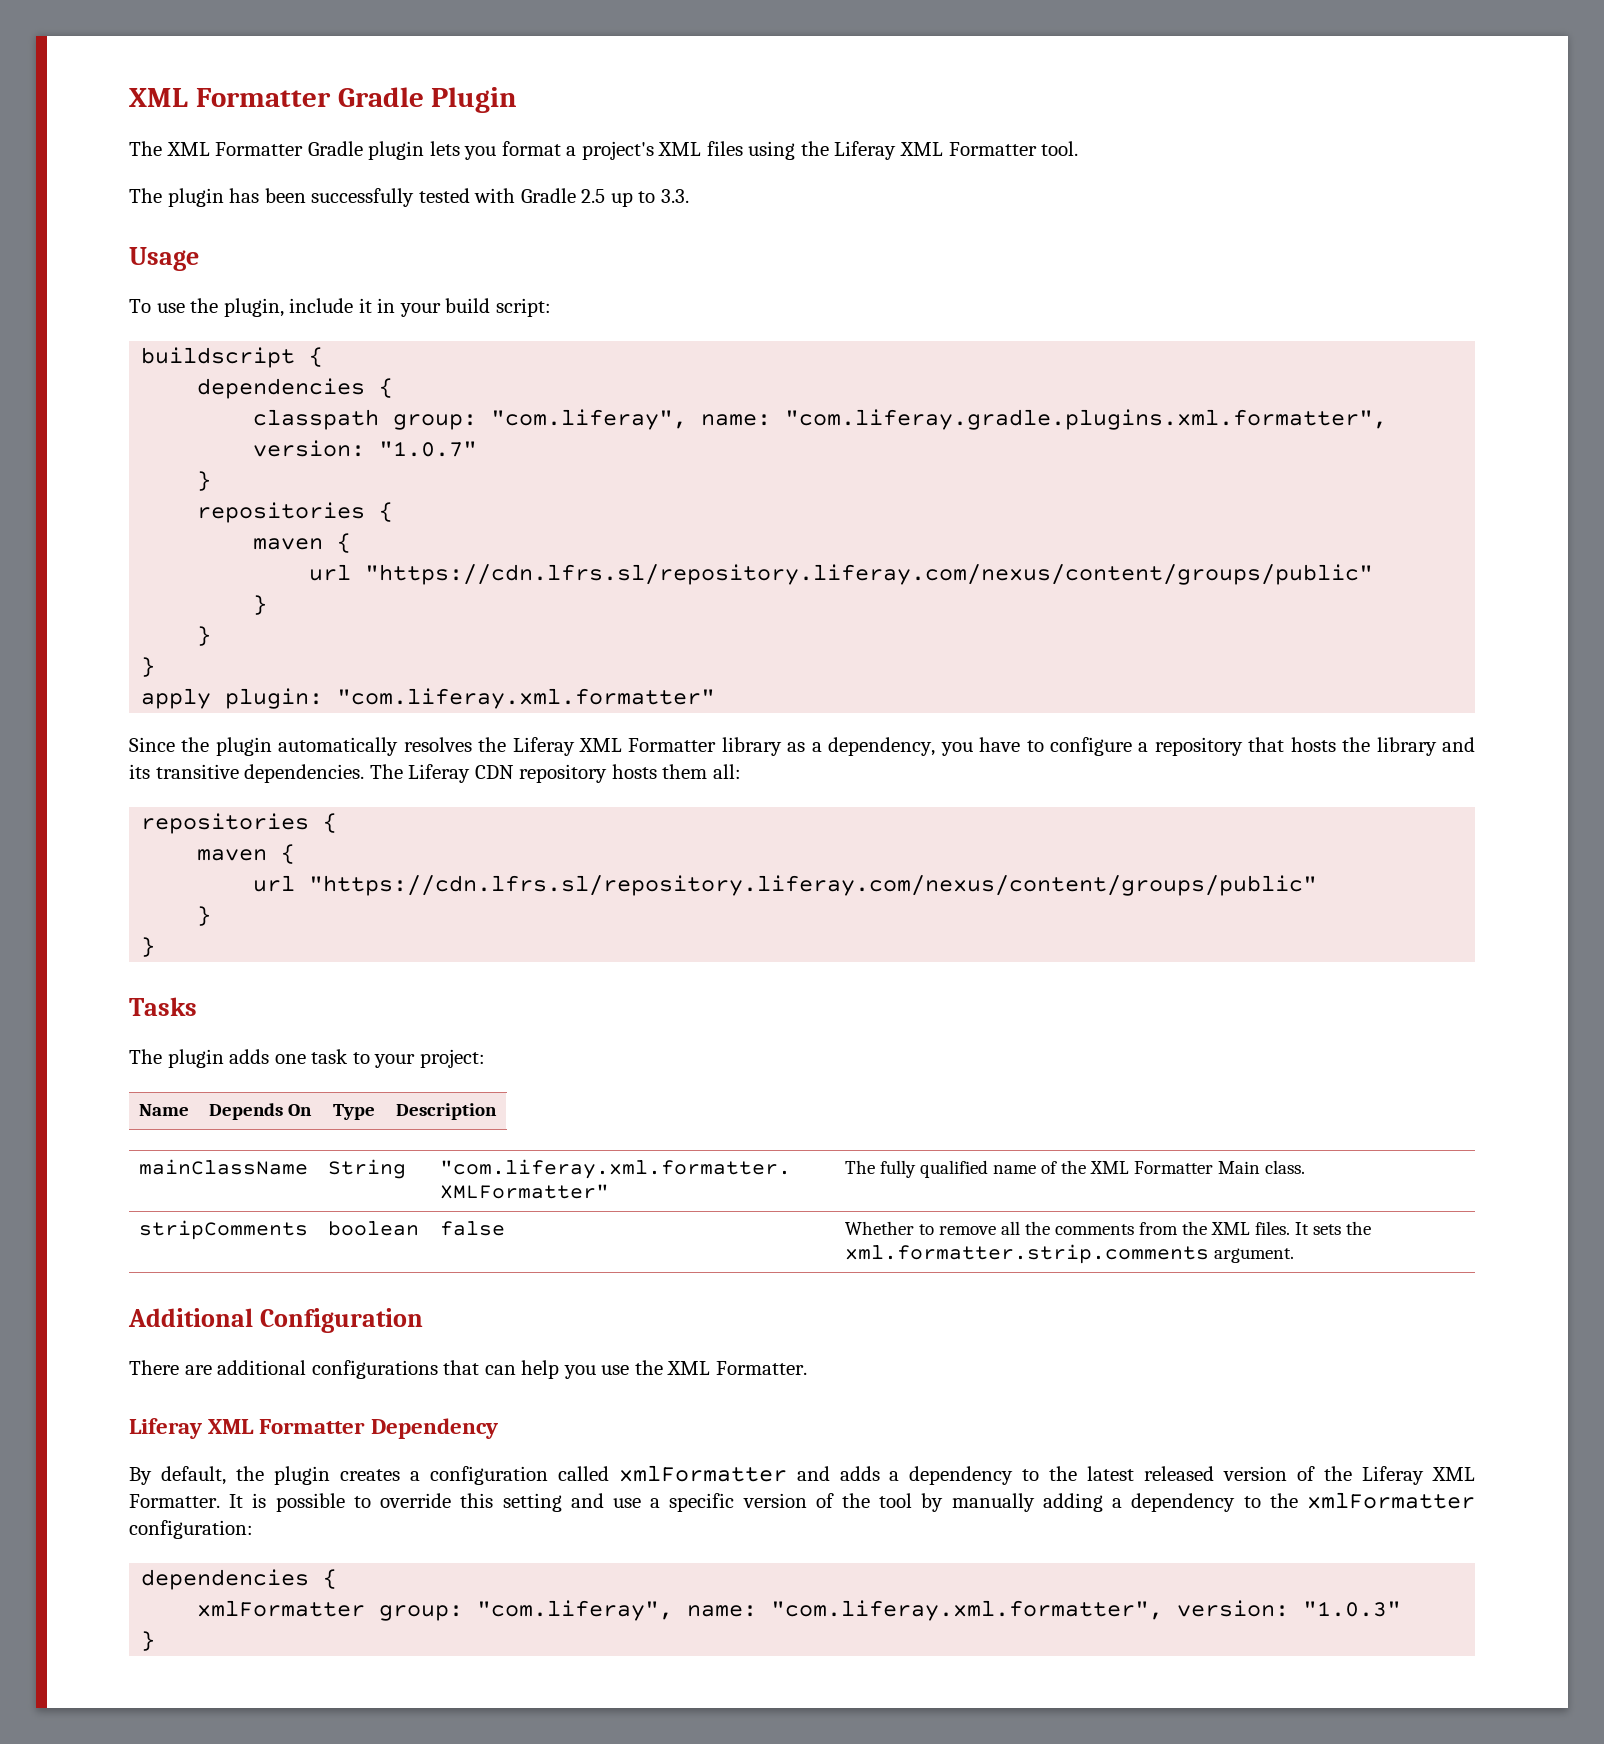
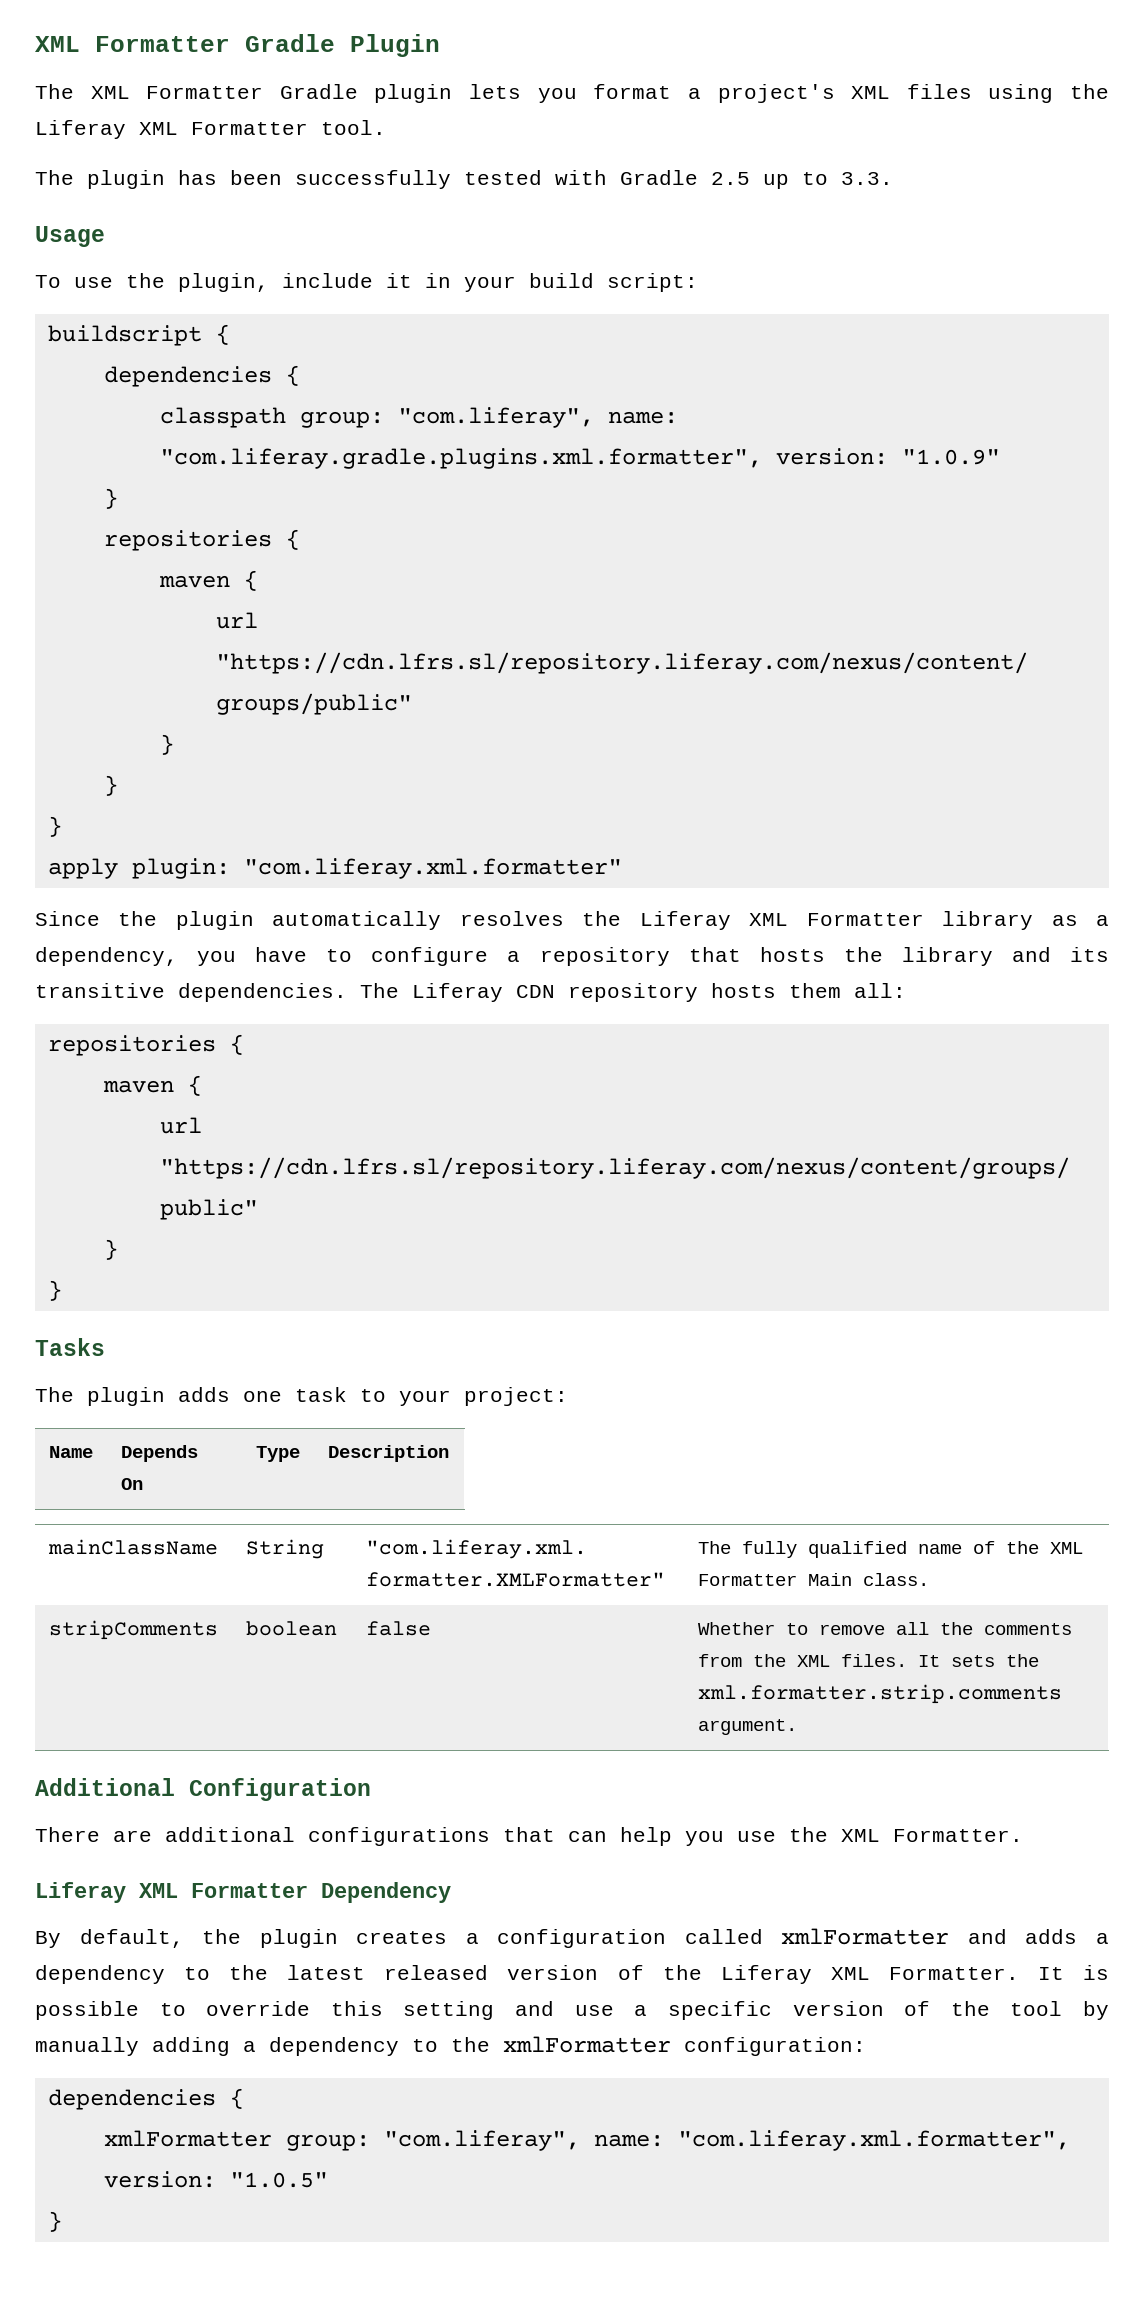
- classpath group: "com.liferay", name: "com.liferay.gradle.plugins.xml.formatter", version: "1.0.7"
+ classpath group: "com.liferay", name: "com.liferay.gradle.plugins.xml.formatter", version: "1.0.9"
- xmlFormatter group: "com.liferay", name: "com.liferay.xml.formatter", version: "1.0.3"
+ xmlFormatter group: "com.liferay", name: "com.liferay.xml.formatter", version: "1.0.5"

